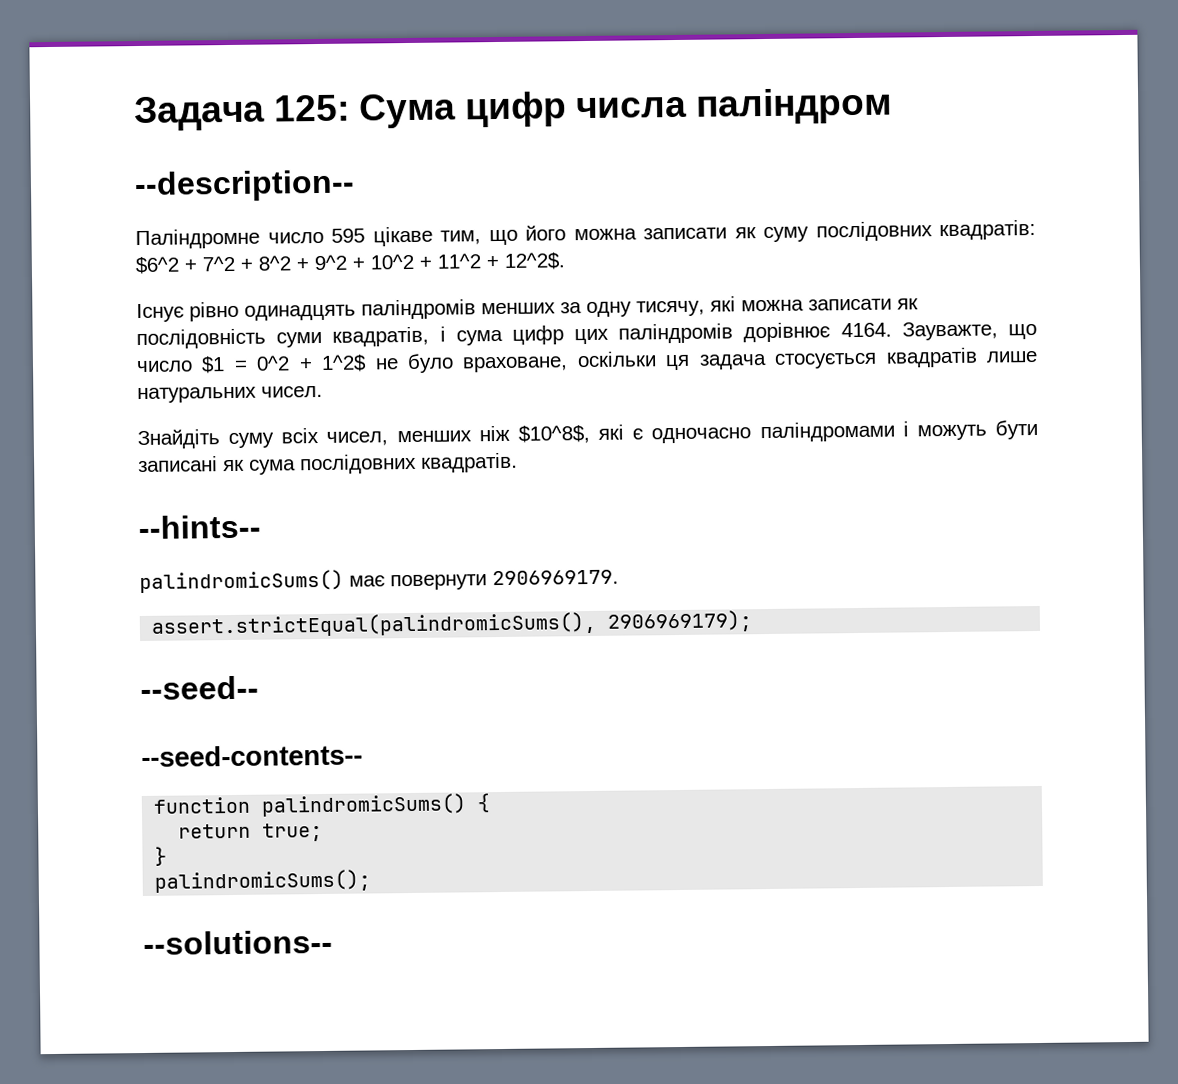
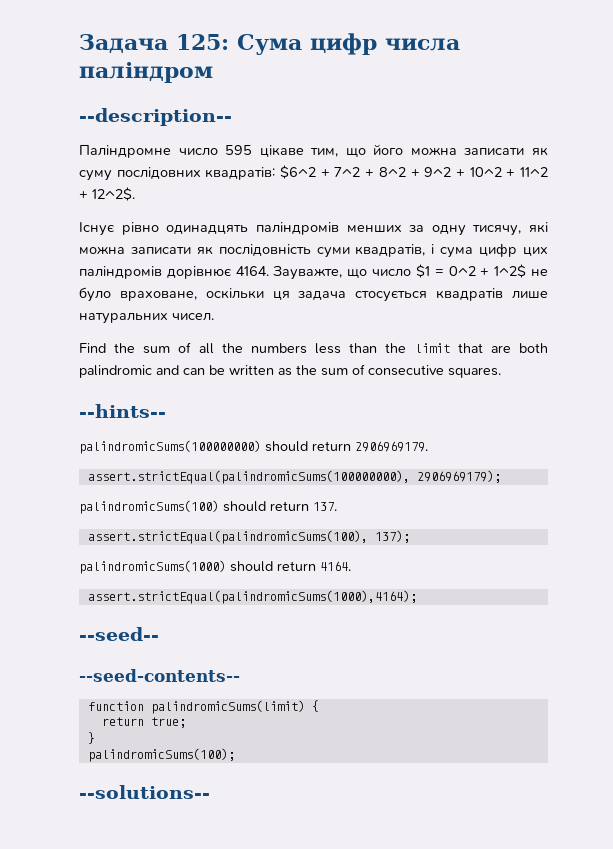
- Знайдіть суму всіх чисел, менших ніж $10^8$, які є одночасно паліндромами і можуть бути записані як сума послідовних квадратів.
+ Find the sum of all the numbers less than the limit that are both palindromic and can be written as the sum of consecutive squares.
  --hints--
- palindromicSums() має повернути 2906969179.
+ palindromicSums(100000000) should return 2906969179.
- assert.strictEqual(palindromicSums(), 2906969179);
+ assert.strictEqual(palindromicSums(100000000), 2906969179);
+ palindromicSums(100) should return 137.
+ assert.strictEqual(palindromicSums(100), 137);
+ palindromicSums(1000) should return 4164.
+ assert.strictEqual(palindromicSums(1000),4164);
- function palindromicSums() {
+ function palindromicSums(limit) {
- palindromicSums();
+ palindromicSums(100);

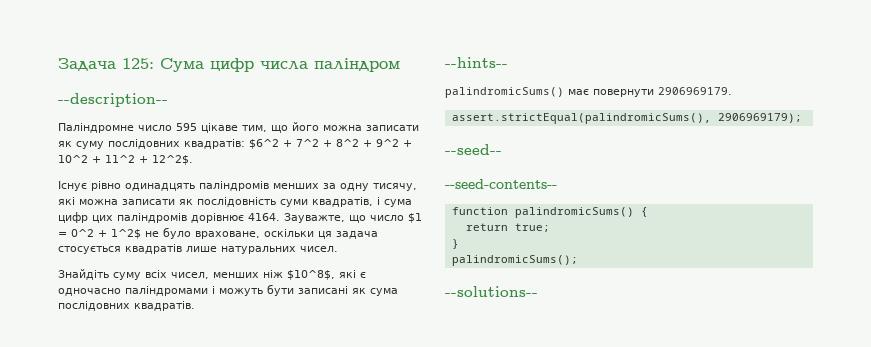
- Find the sum of all the numbers less than the limit that are both palindromic and can be written as the sum of consecutive squares.
+ Знайдіть суму всіх чисел, менших ніж $10^8$, які є одночасно паліндромами і можуть бути записані як сума послідовних квадратів.
  --hints--
- palindromicSums(100000000) should return 2906969179.
+ palindromicSums() має повернути 2906969179.
- assert.strictEqual(palindromicSums(100000000), 2906969179);
+ assert.strictEqual(palindromicSums(), 2906969179);
- palindromicSums(100) should return 137.
- assert.strictEqual(palindromicSums(100), 137);
- palindromicSums(1000) should return 4164.
- assert.strictEqual(palindromicSums(1000),4164);
- function palindromicSums(limit) {
+ function palindromicSums() {
- palindromicSums(100);
+ palindromicSums();

